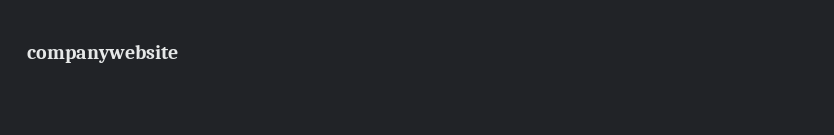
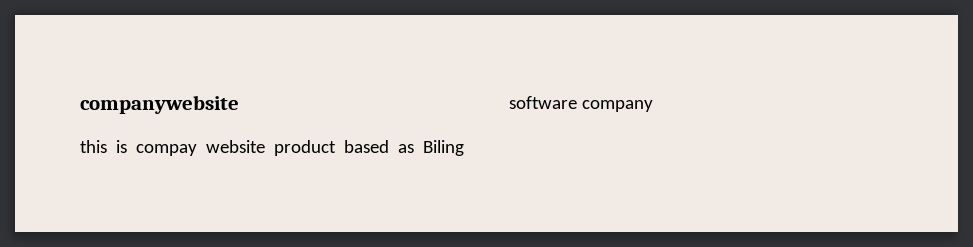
+ this is compay website product based as Biling software company

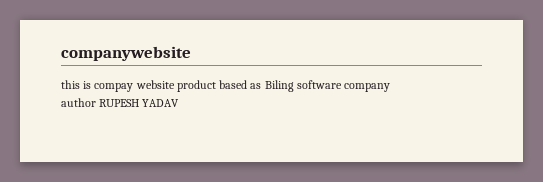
+ author RUPESH YADAV

